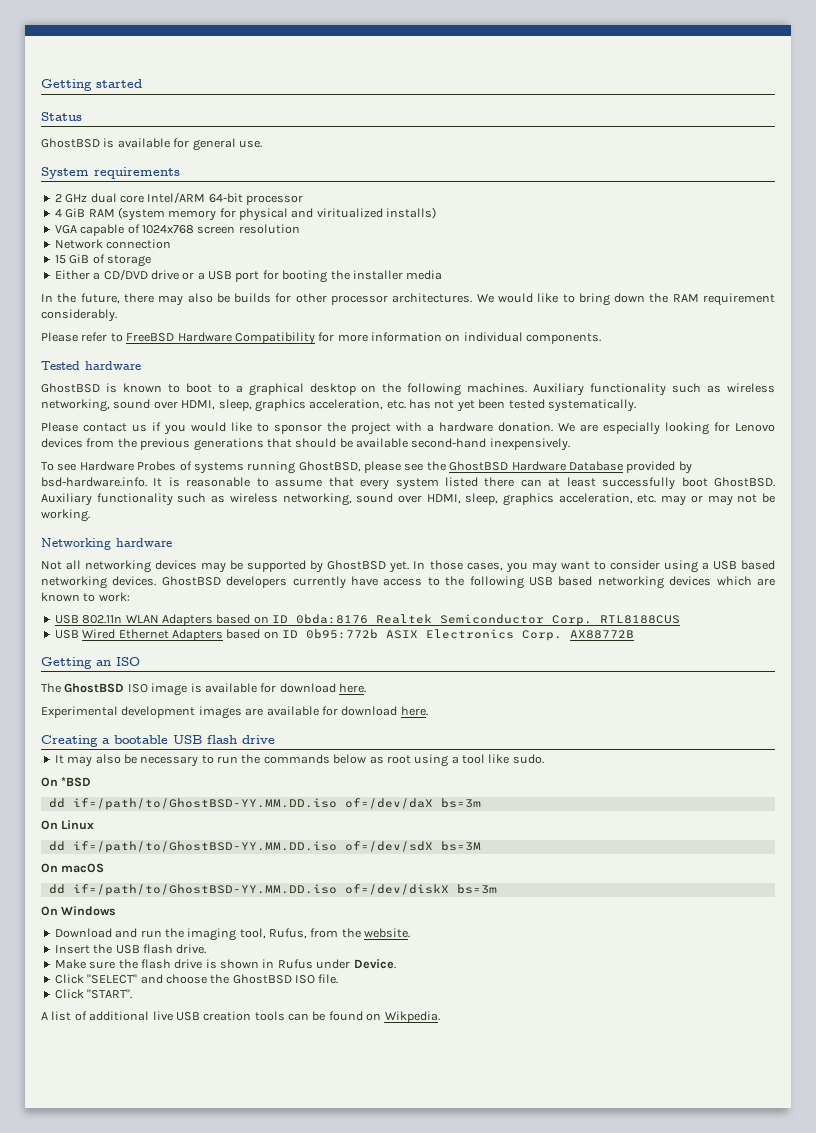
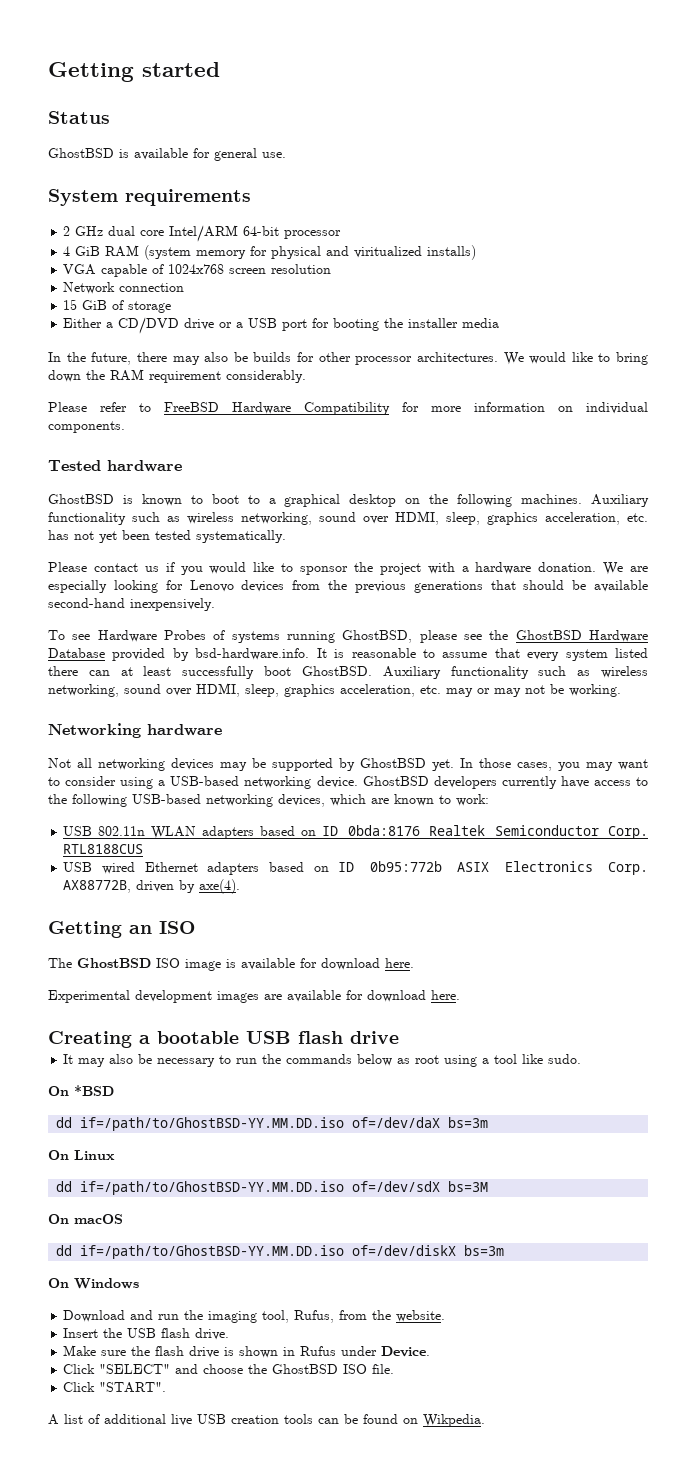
- In those cases, you may want to consider using a USB based networking devices.
+ In those cases, you may want to consider using a USB-based networking device.
- GhostBSD developers currently have access to the following USB based networking devices which are known to work:
+ GhostBSD developers currently have access to the following USB-based networking devices, which are known to work:
- USB 802.11n WLAN Adapters based on ID 0bda:8176 Realtek Semiconductor Corp.
+ USB 802.11n WLAN adapters based on ID 0bda:8176 Realtek Semiconductor Corp.
- USB Wired Ethernet Adapters based on ID 0b95:772b ASIX Electronics Corp.
+ USB wired Ethernet adapters based on ID 0b95:772b ASIX Electronics Corp.
- AX88772B
+ AX88772B, driven by axe(4).

